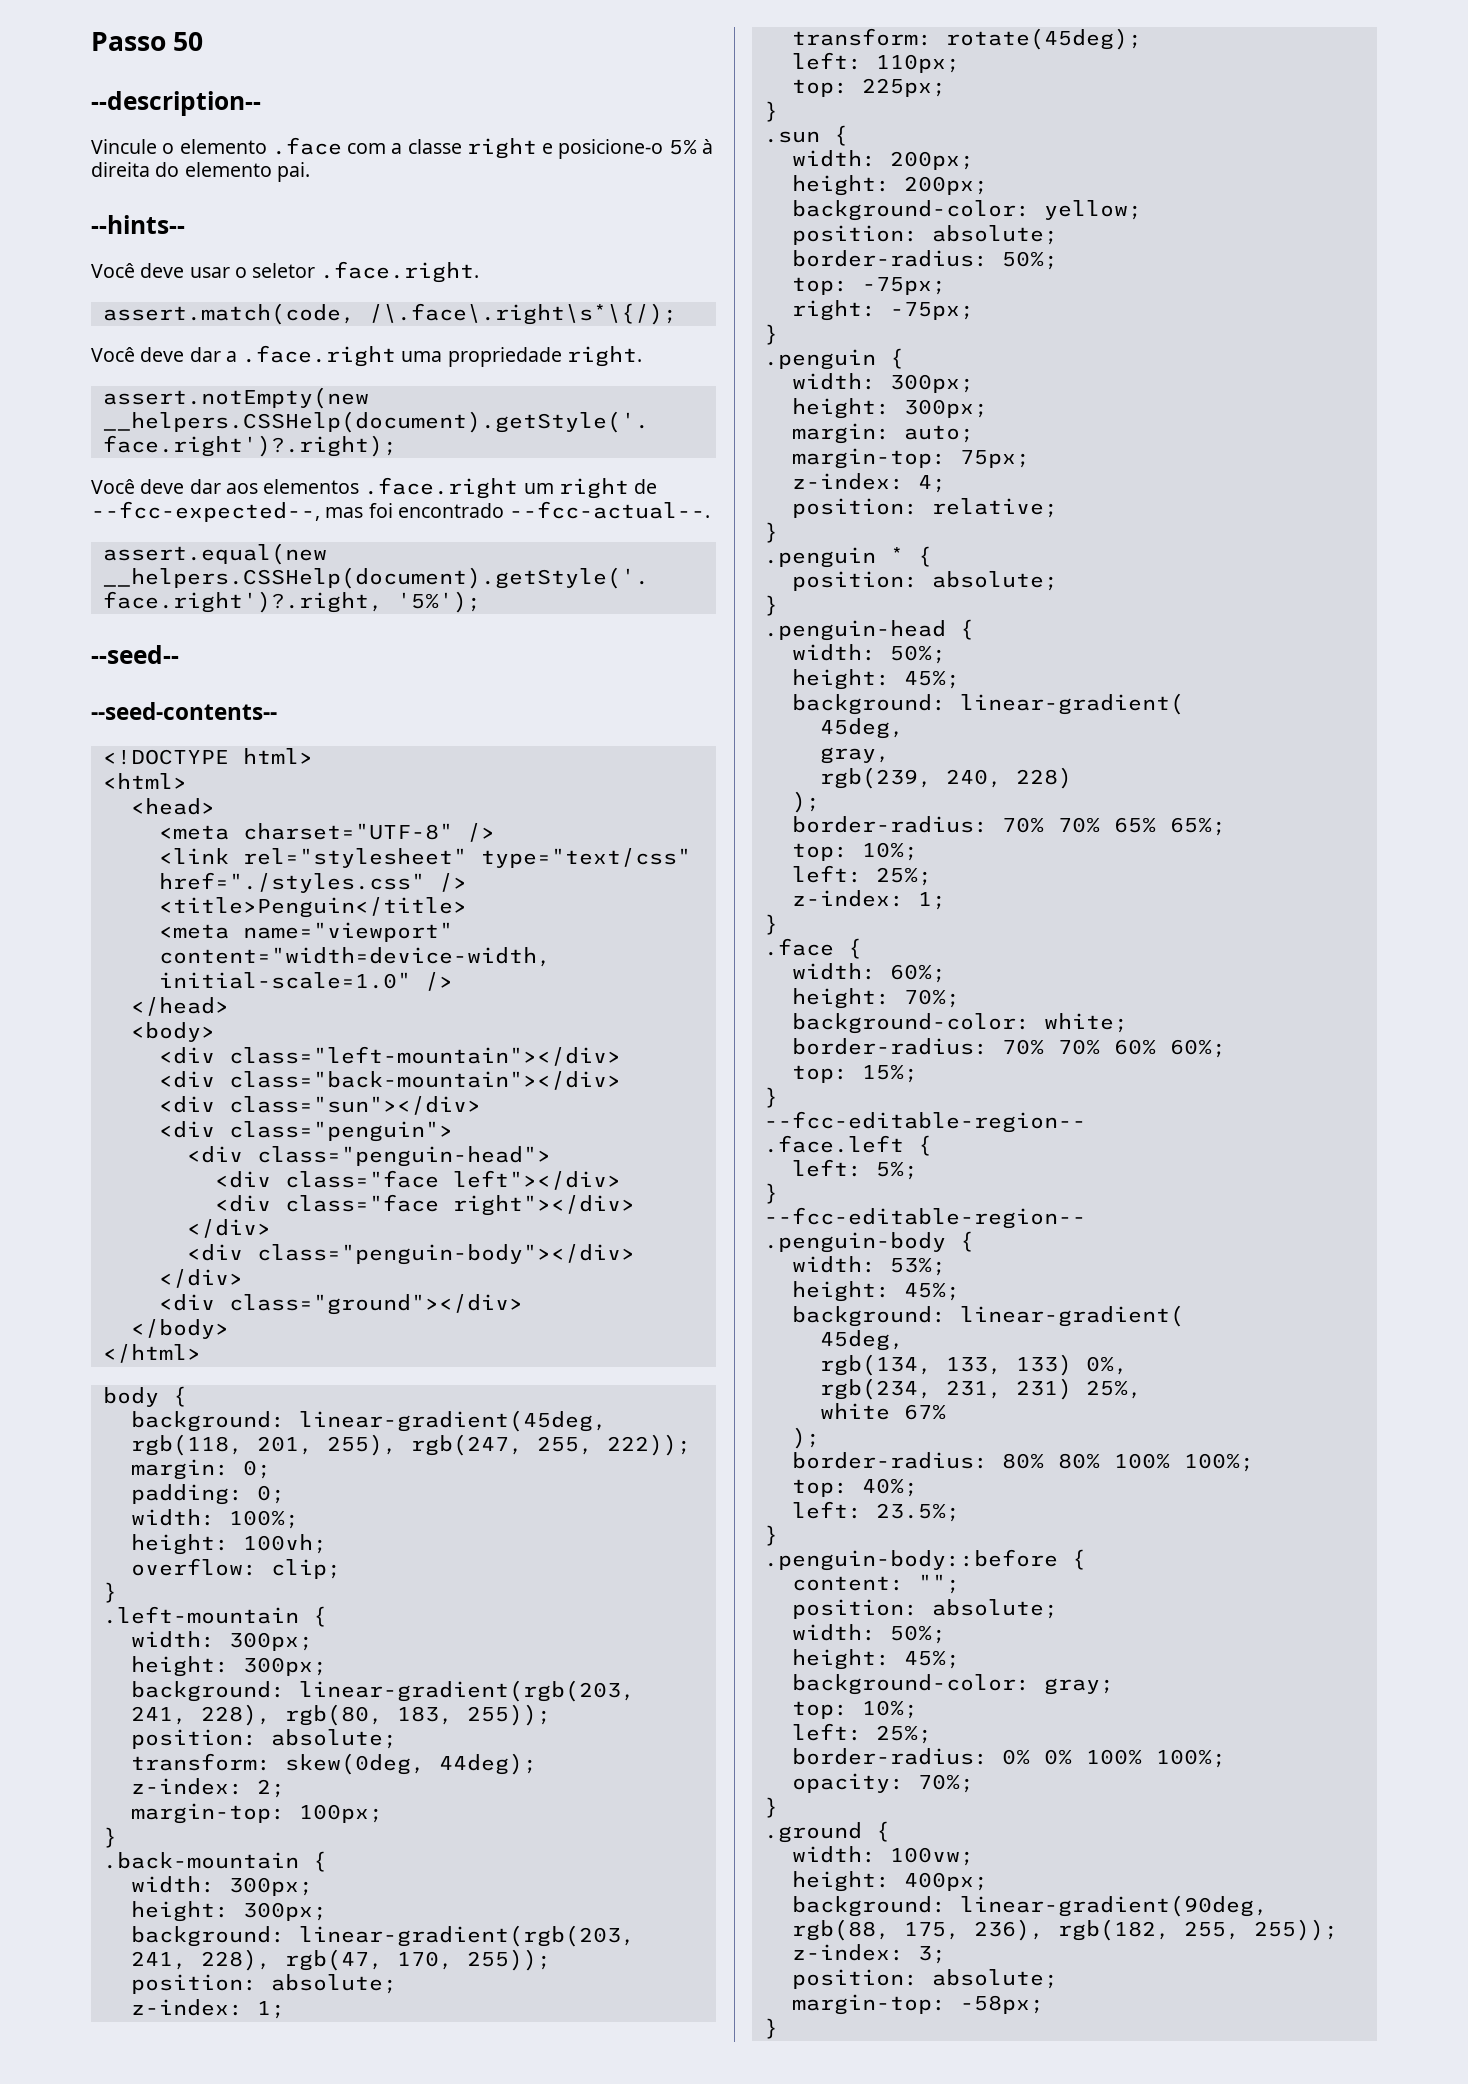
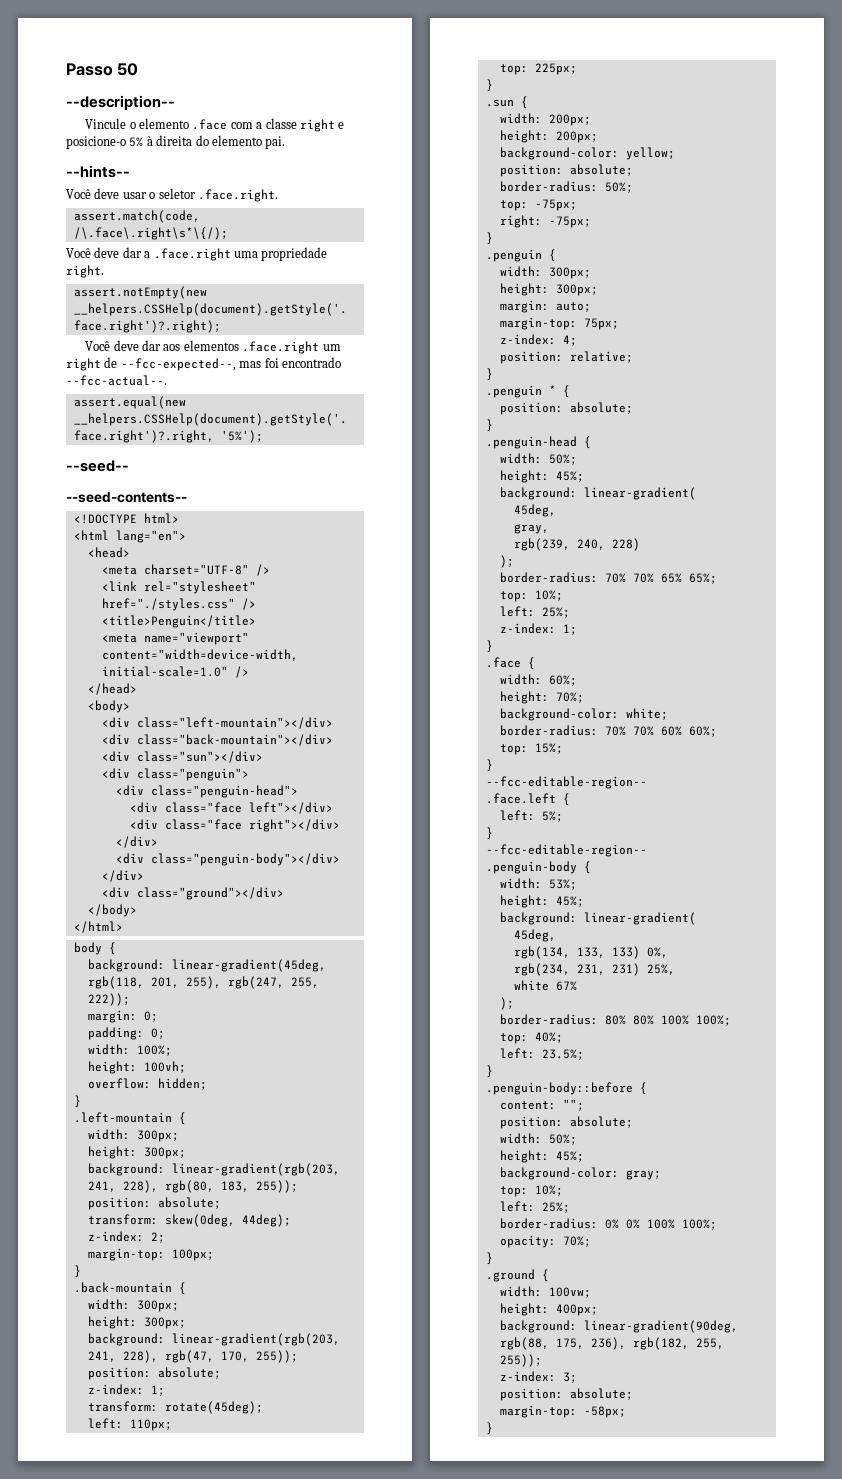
- <html>
+ <html lang="en">
- <link rel="stylesheet" type="text/css" href="./styles.css" />
+ <link rel="stylesheet" href="./styles.css" />
- overflow: clip;
+ overflow: hidden;

